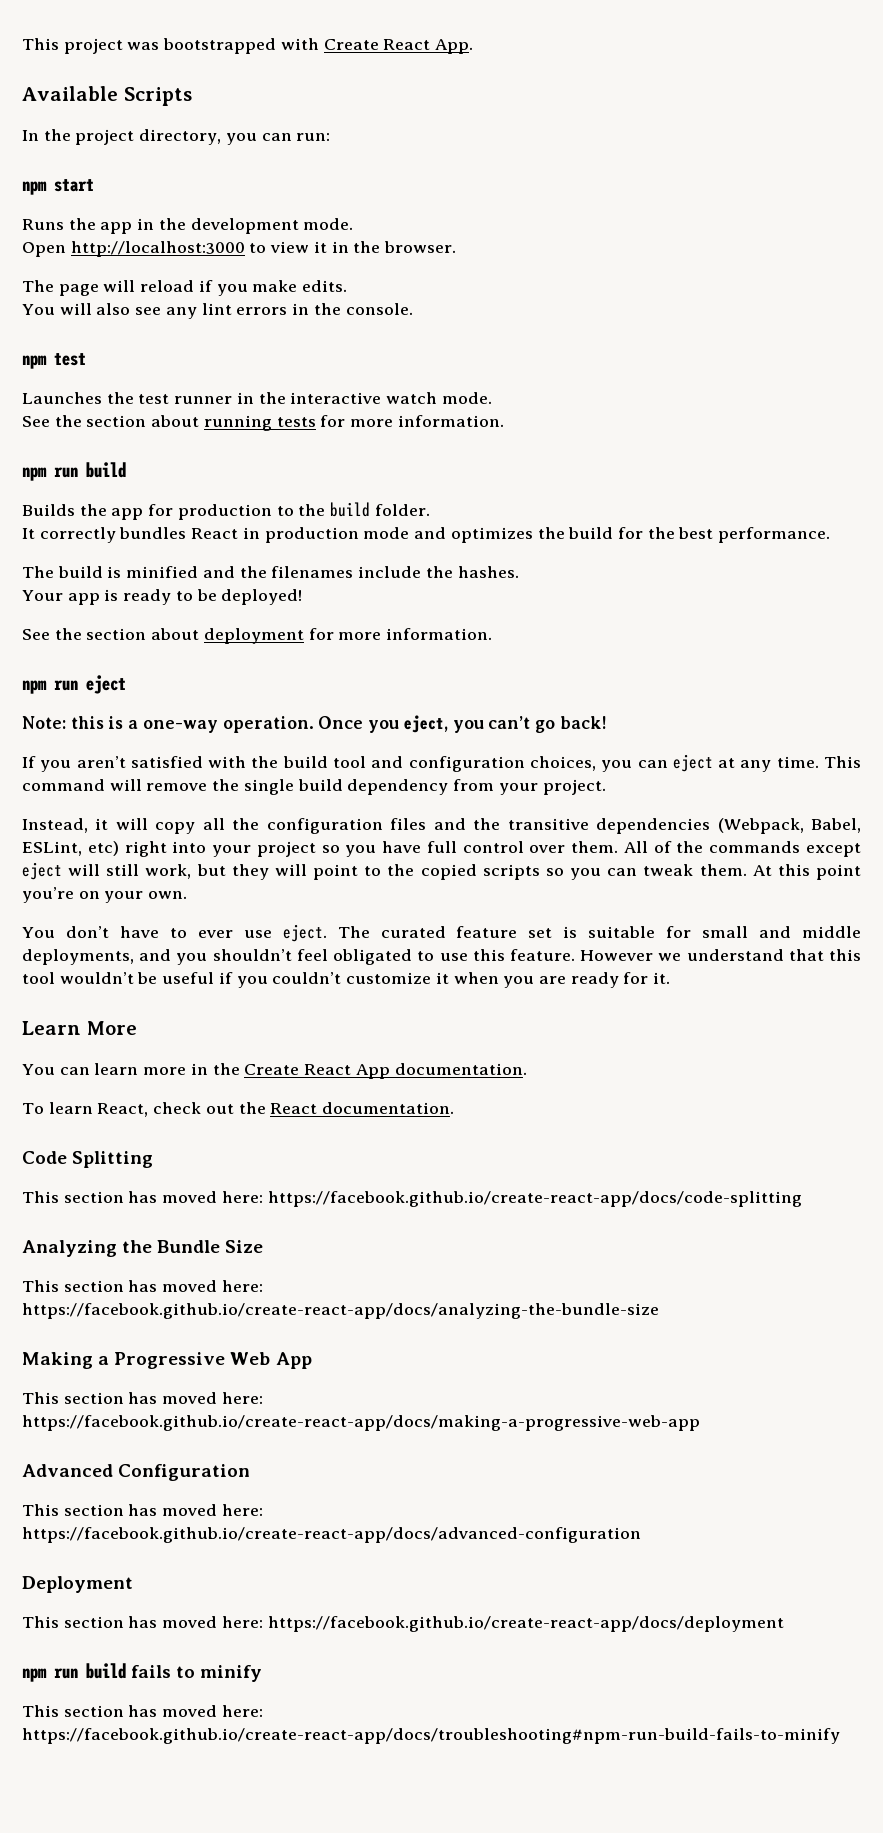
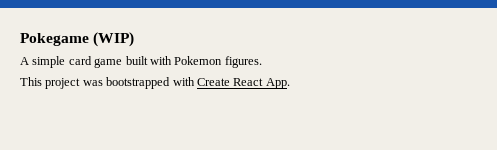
+ Pokegame (WIP)
+ A simple card game built with Pokemon figures.
- Available Scripts
- In the project directory, you can run:
- npm start
- Runs the app in the development mode.
- Open http://localhost:3000 to view it in the browser.
- The page will reload if you make edits.
- You will also see any lint errors in the console.
- npm test
- Launches the test runner in the interactive watch mode.
- See the section about running tests for more information.
- npm run build
- Builds the app for production to the build folder.
- It correctly bundles React in production mode and optimizes the build for the best performance.
- The build is minified and the filenames include the hashes.
- Your app is ready to be deployed!
- See the section about deployment for more information.
- npm run eject
- Note: this is a one-way operation. Once you eject, you can’t go back!
- If you aren’t satisfied with the build tool and configuration choices, you can eject at any time. This command will remove the single build dependency from your project.
- Instead, it will copy all the configuration files and the transitive dependencies (Webpack, Babel, ESLint, etc) right into your project so you have full control over them. All of the commands except eject will still work, but they will point to the copied scripts so you can tweak them. At this point you’re on your own.
- You don’t have to ever use eject. The curated feature set is suitable for small and middle deployments, and you shouldn’t feel obligated to use this feature. However we understand that this tool wouldn’t be useful if you couldn’t customize it when you are ready for it.
- Learn More
- You can learn more in the Create React App documentation.
- To learn React, check out the React documentation.
- Code Splitting
- This section has moved here: https://facebook.github.io/create-react-app/docs/code-splitting
- Analyzing the Bundle Size
- This section has moved here: https://facebook.github.io/create-react-app/docs/analyzing-the-bundle-size
- Making a Progressive Web App
- This section has moved here: https://facebook.github.io/create-react-app/docs/making-a-progressive-web-app
- Advanced Configuration
- This section has moved here: https://facebook.github.io/create-react-app/docs/advanced-configuration
- Deployment
- This section has moved here: https://facebook.github.io/create-react-app/docs/deployment
- npm run build fails to minify
- This section has moved here: https://facebook.github.io/create-react-app/docs/troubleshooting#npm-run-build-fails-to-minify

